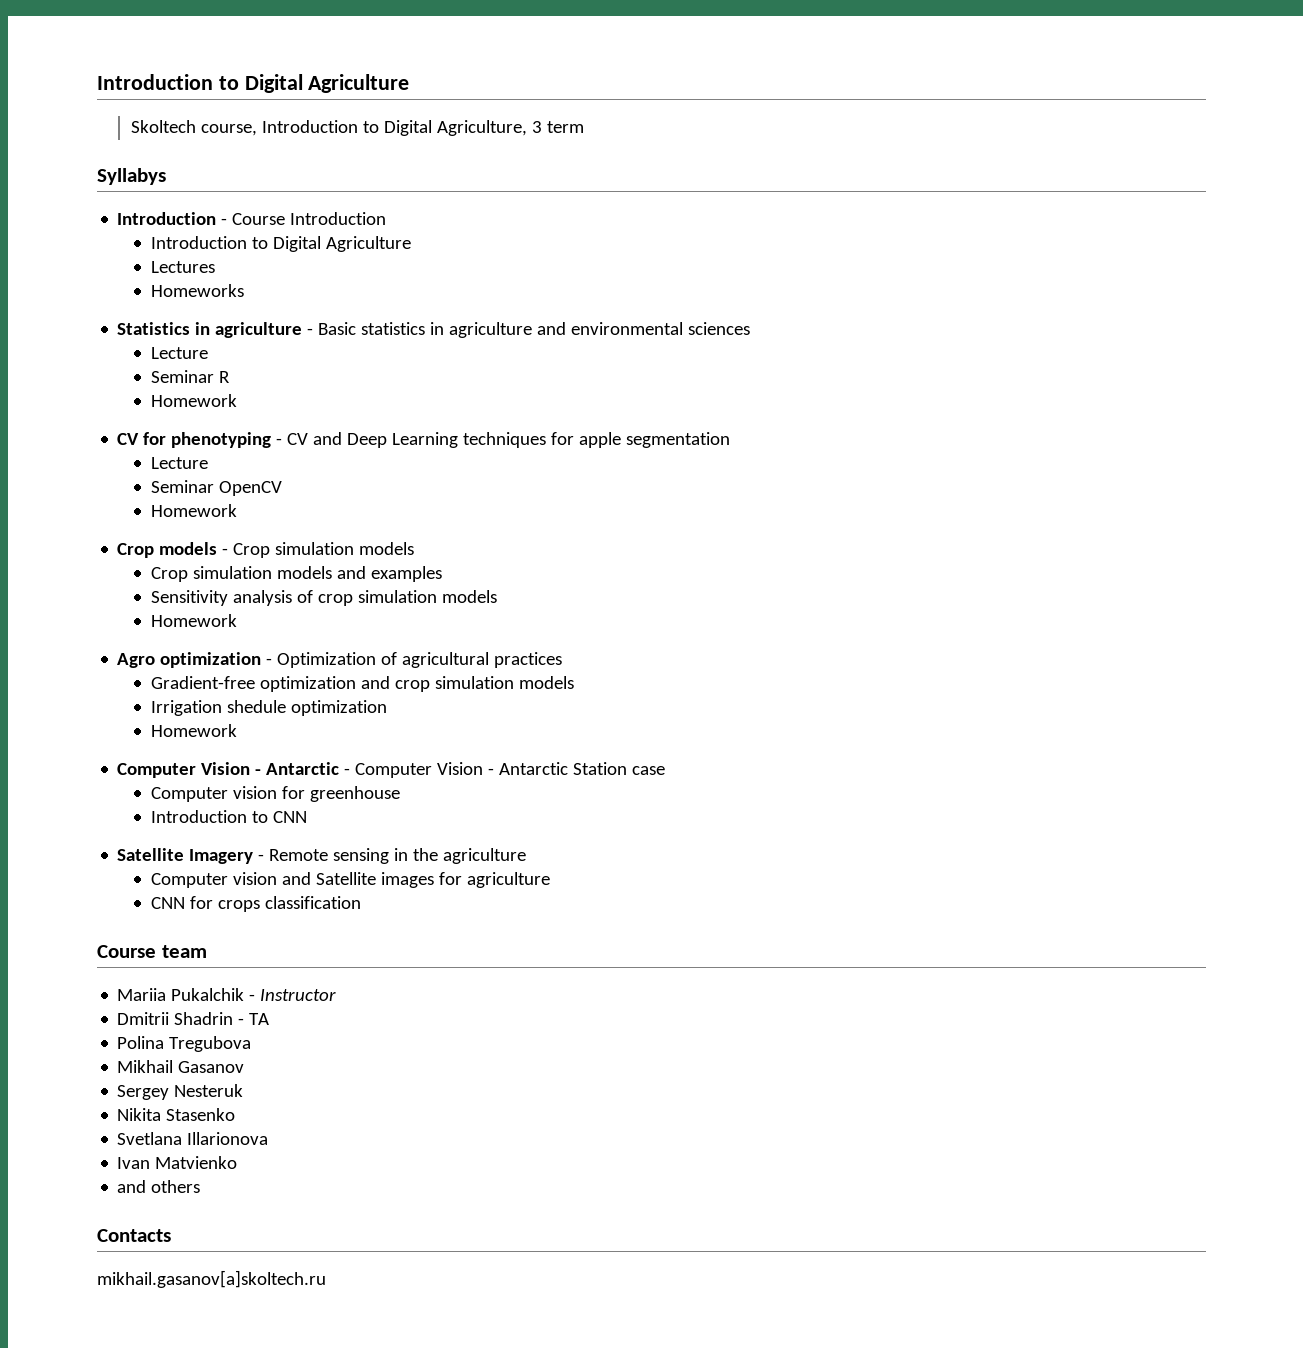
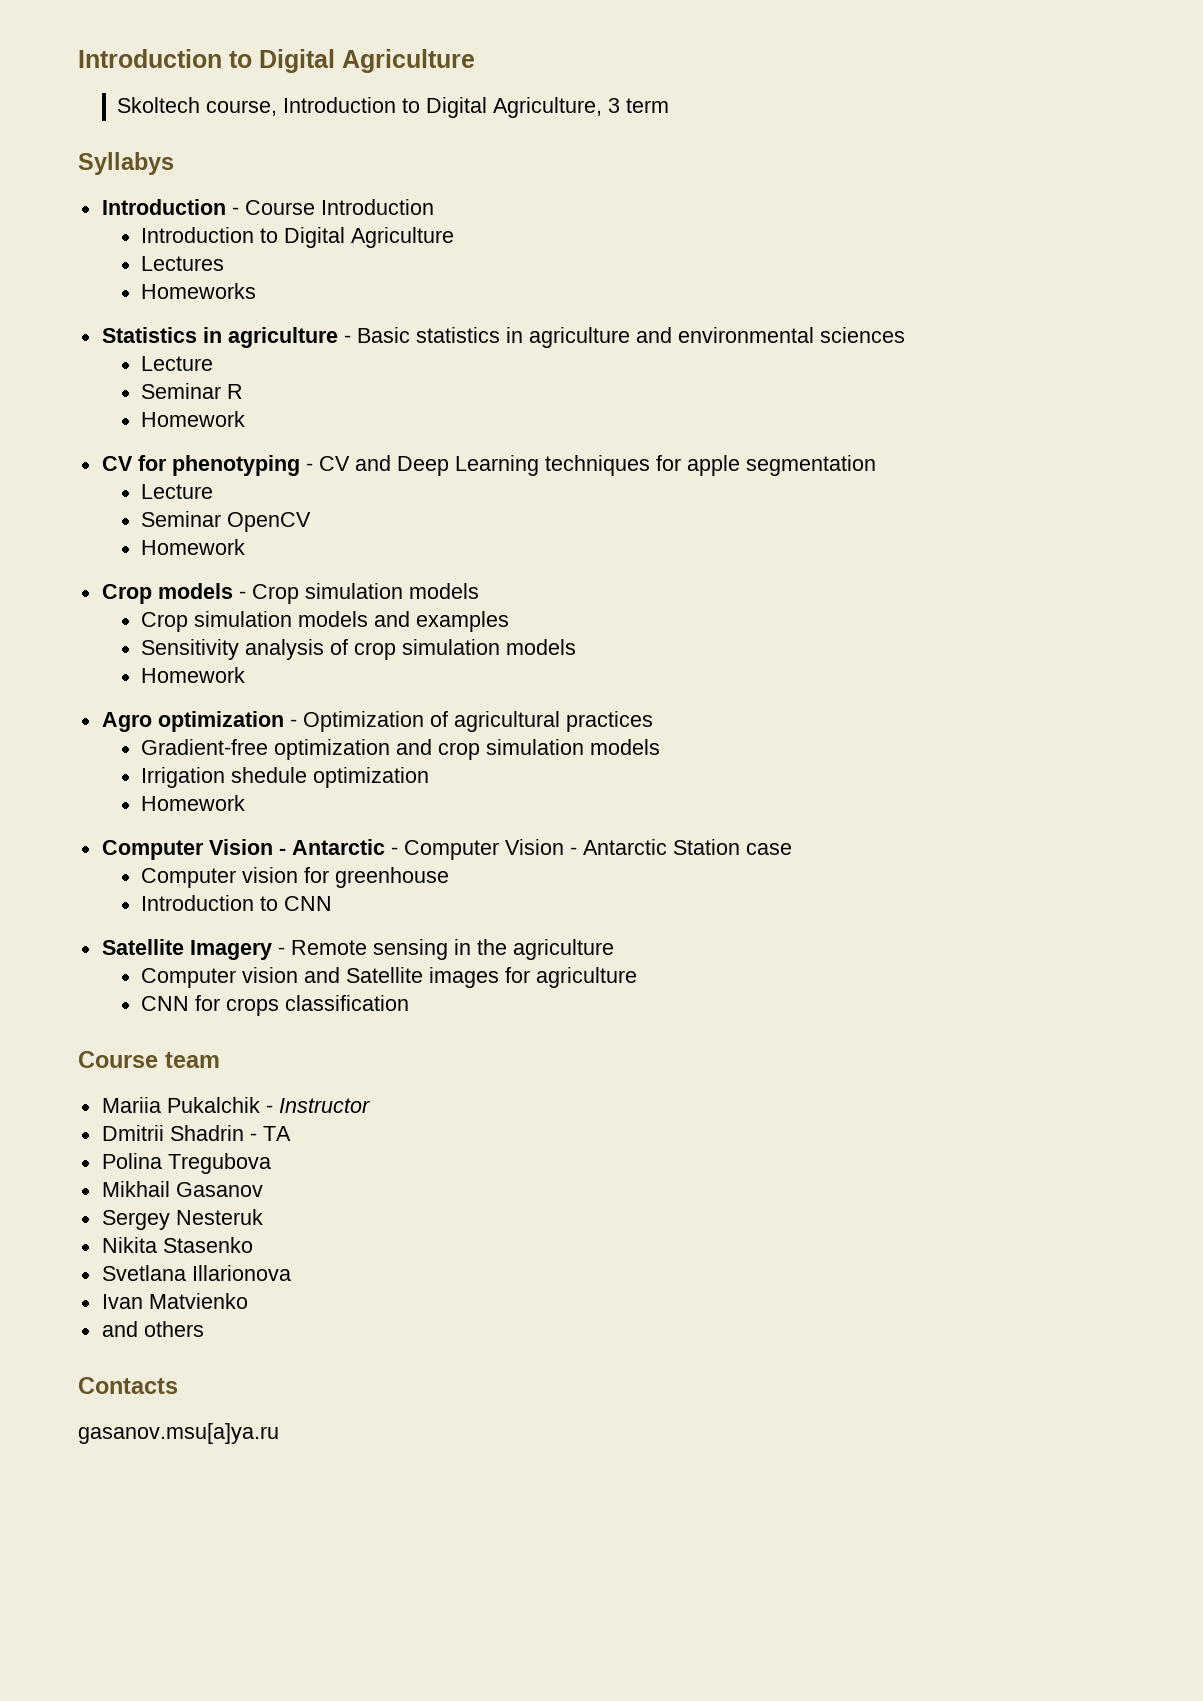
- mikhail.gasanov[a]skoltech.ru
+ gasanov.msu[a]ya.ru

